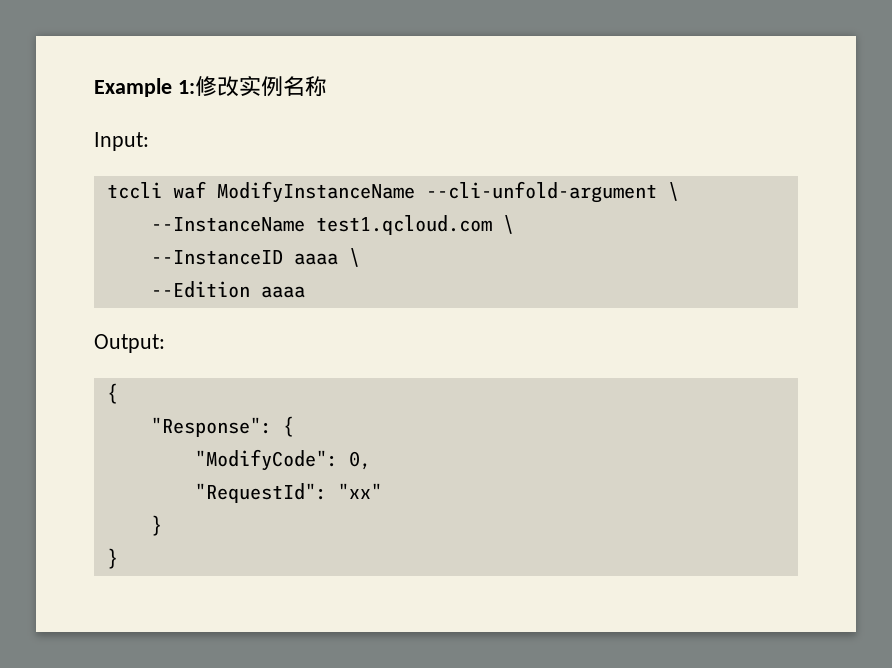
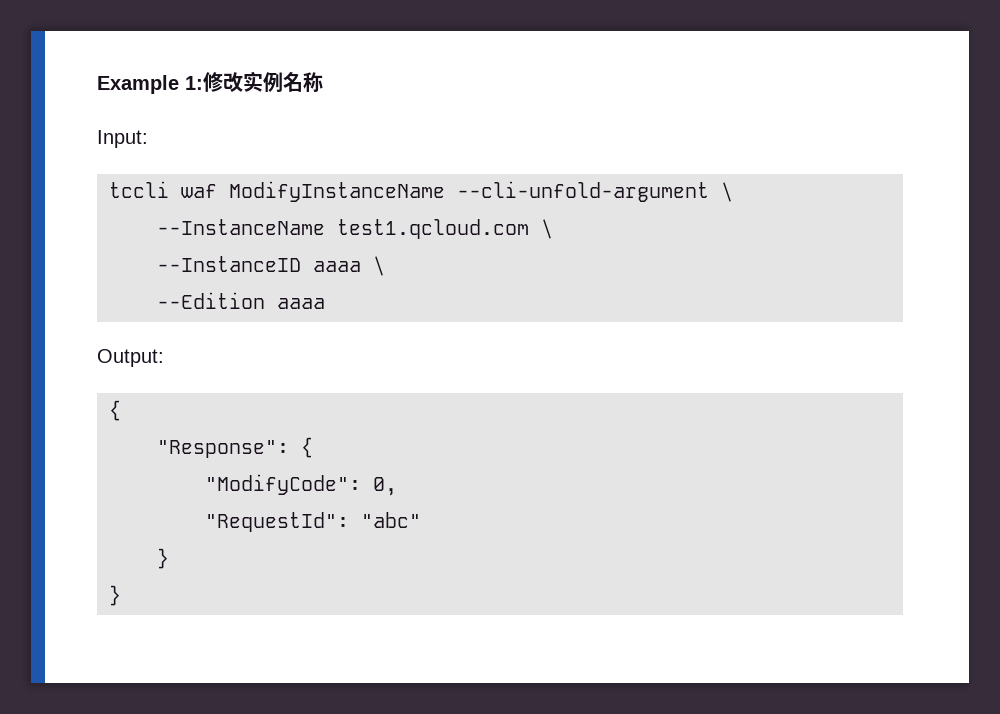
- "RequestId": "xx"
+ "RequestId": "abc"

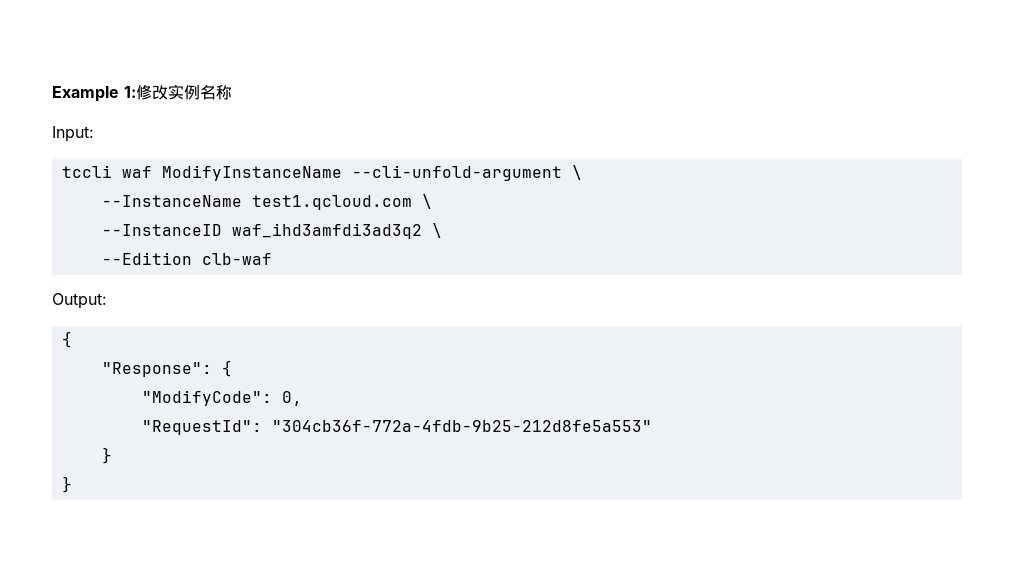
- --InstanceID aaaa \
+ --InstanceID waf_ihd3amfdi3ad3q2 \
- --Edition aaaa
+ --Edition clb-waf
- "RequestId": "abc"
+ "RequestId": "304cb36f-772a-4fdb-9b25-212d8fe5a553"

